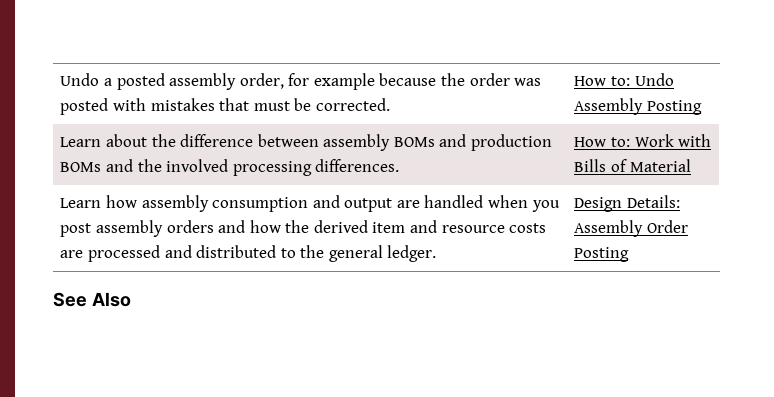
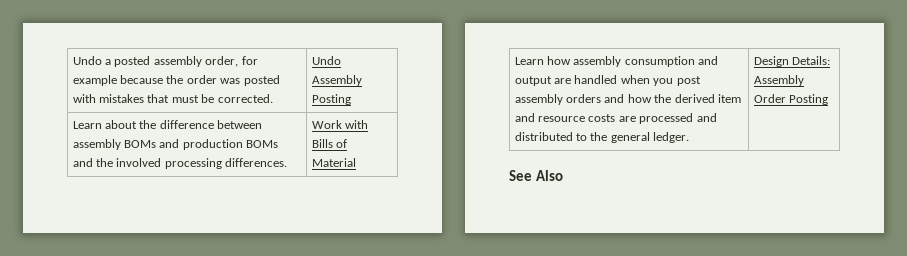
- Undo a posted assembly order, for example because the order was posted with mistakes that must be corrected. | How to: Undo Assembly Posting
+ Undo a posted assembly order, for example because the order was posted with mistakes that must be corrected. | Undo Assembly Posting
- Learn about the difference between assembly BOMs and production BOMs and the involved processing differences. | How to: Work with Bills of Material
+ Learn about the difference between assembly BOMs and production BOMs and the involved processing differences. | Work with Bills of Material

